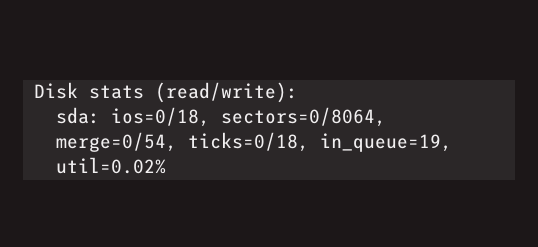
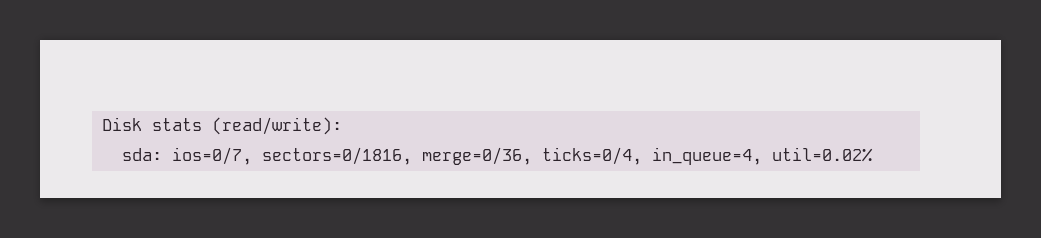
- sda: ios=0/18, sectors=0/8064, merge=0/54, ticks=0/18, in_queue=19, util=0.02%
+ sda: ios=0/7, sectors=0/1816, merge=0/36, ticks=0/4, in_queue=4, util=0.02%

